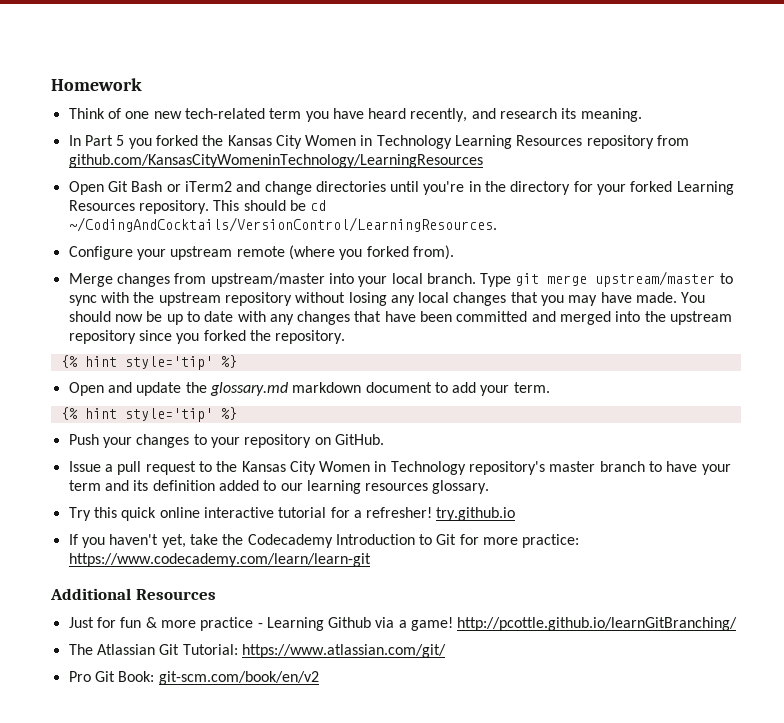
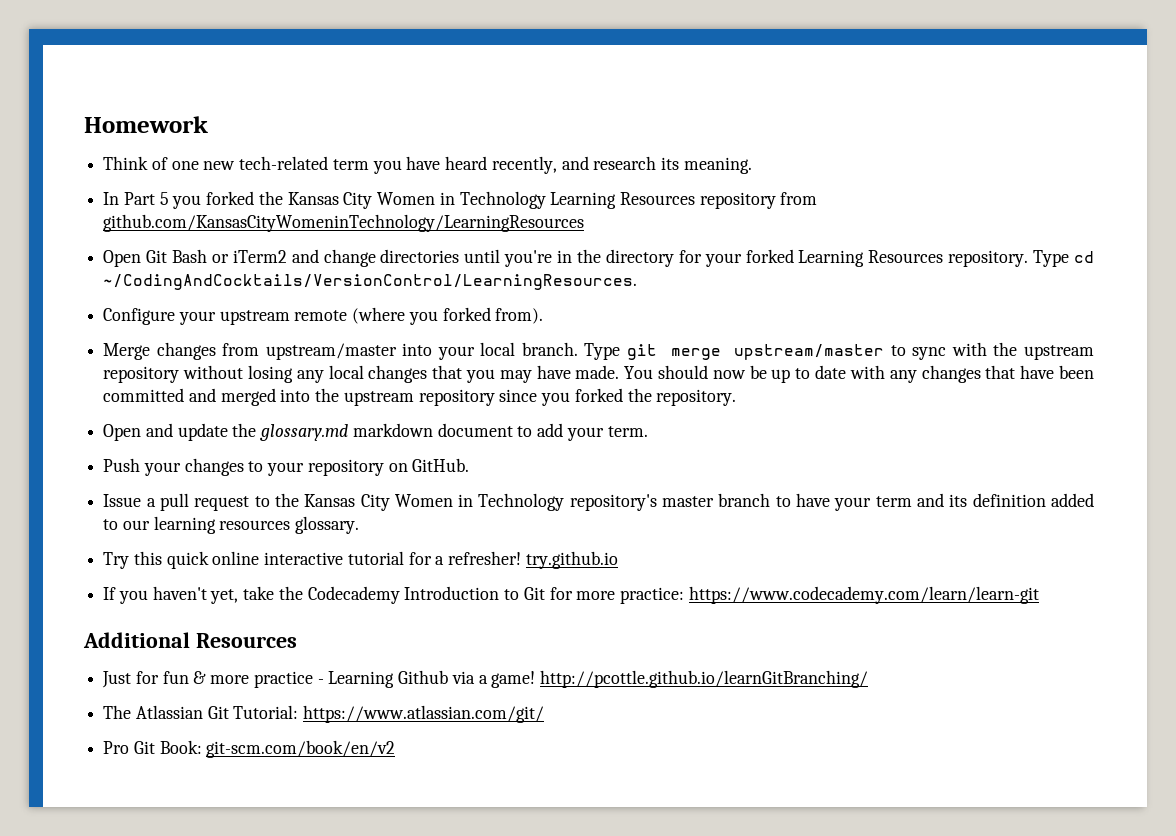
- This should be cd ~/CodingAndCocktails/VersionControl/LearningResources.
+ Type cd ~/CodingAndCocktails/VersionControl/LearningResources.
  You should now be up to date with any changes that have been committed and merged into the upstream repository since you forked the repository.
- {% hint style='tip' %}
  Open and update the glossary.md markdown document to add your term.
- {% hint style='tip' %}

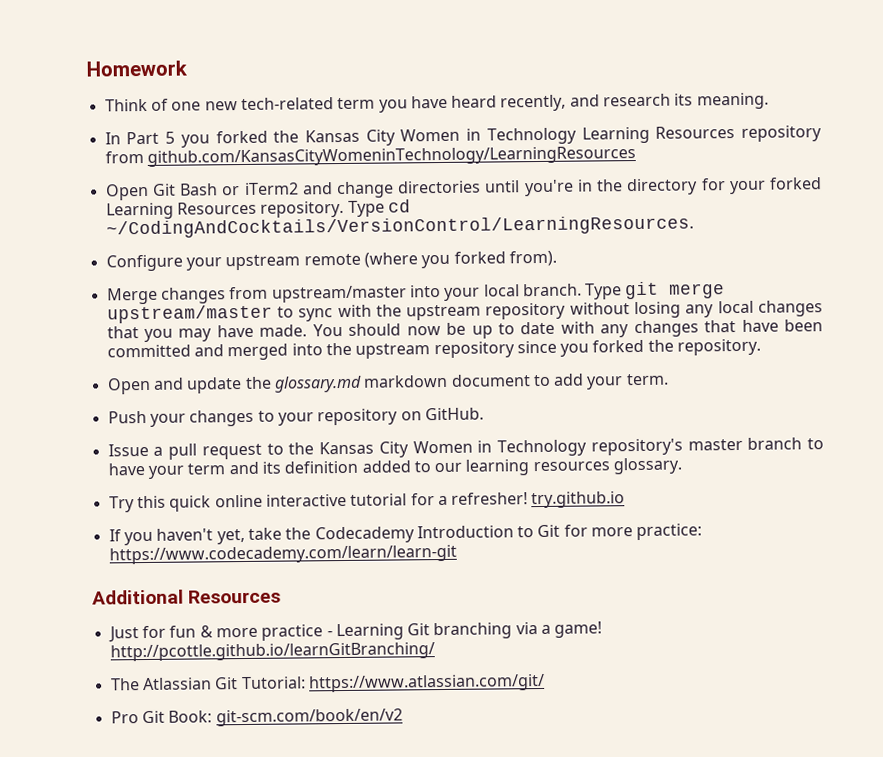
- Just for fun & more practice - Learning Github via a game! http://pcottle.github.io/learnGitBranching/
+ Just for fun & more practice - Learning Git branching via a game! http://pcottle.github.io/learnGitBranching/

